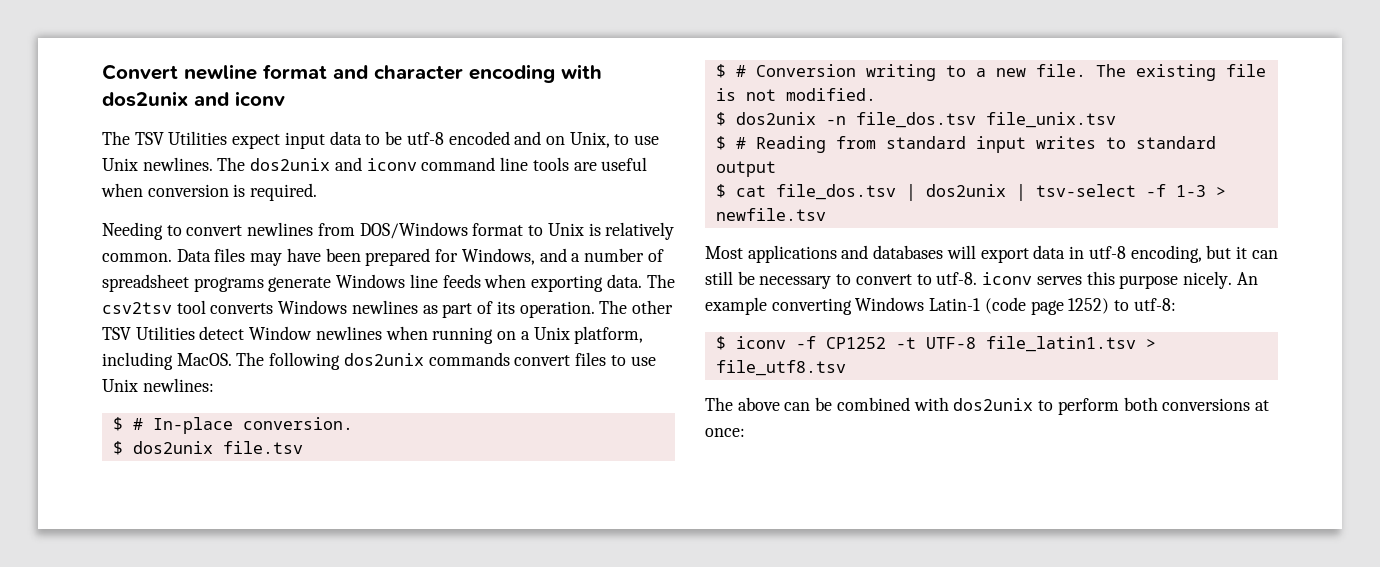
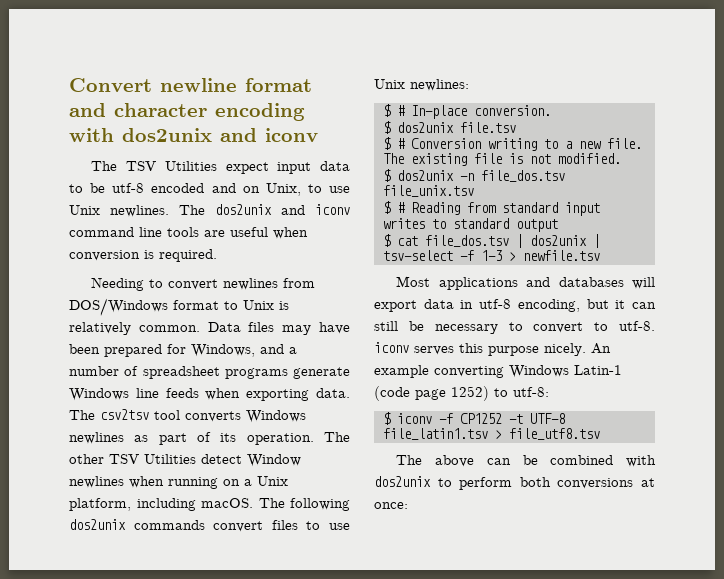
- The other TSV Utilities detect Window newlines when running on a Unix platform, including MacOS.
+ The other TSV Utilities detect Window newlines when running on a Unix platform, including macOS.

